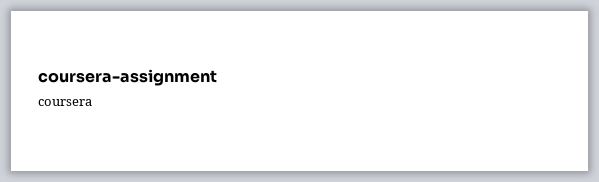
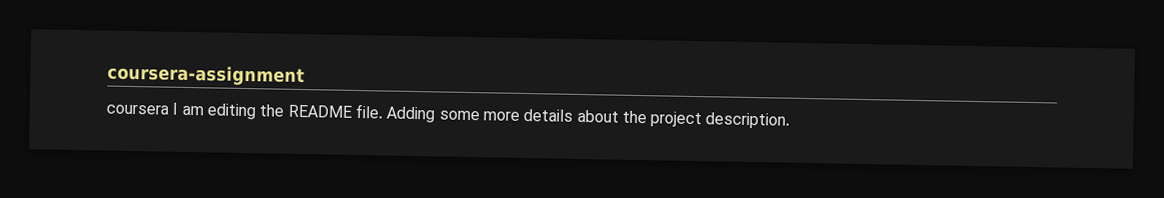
- coursera
+ coursera I am editing the README file. Adding some more details about the project description.

